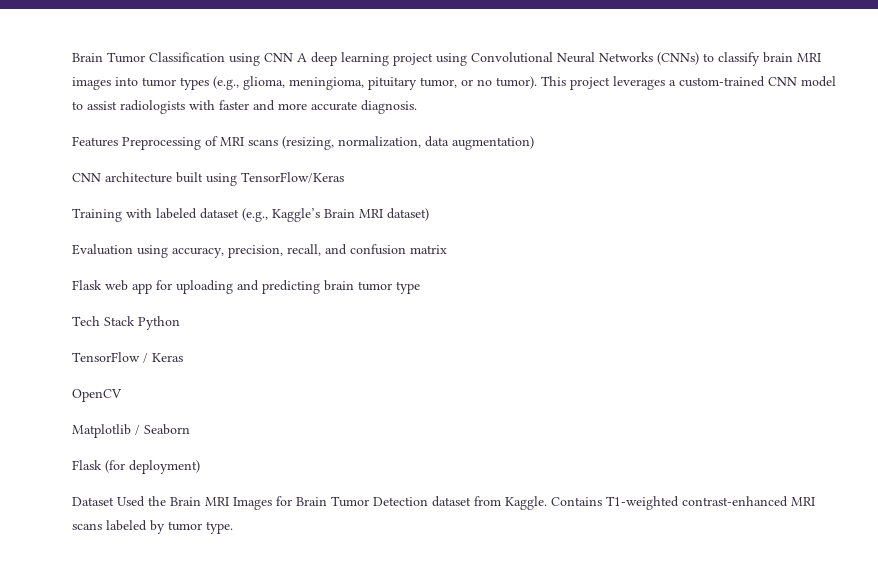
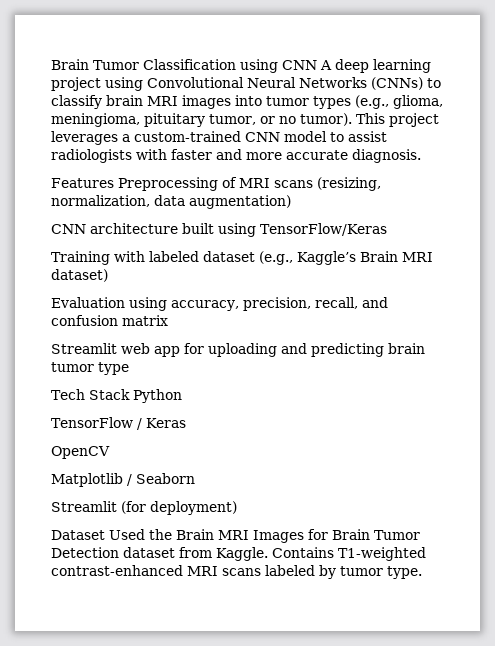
- Flask web app for uploading and predicting brain tumor type
+ Streamlit web app for uploading and predicting brain tumor type
- Flask (for deployment)
+ Streamlit (for deployment)

